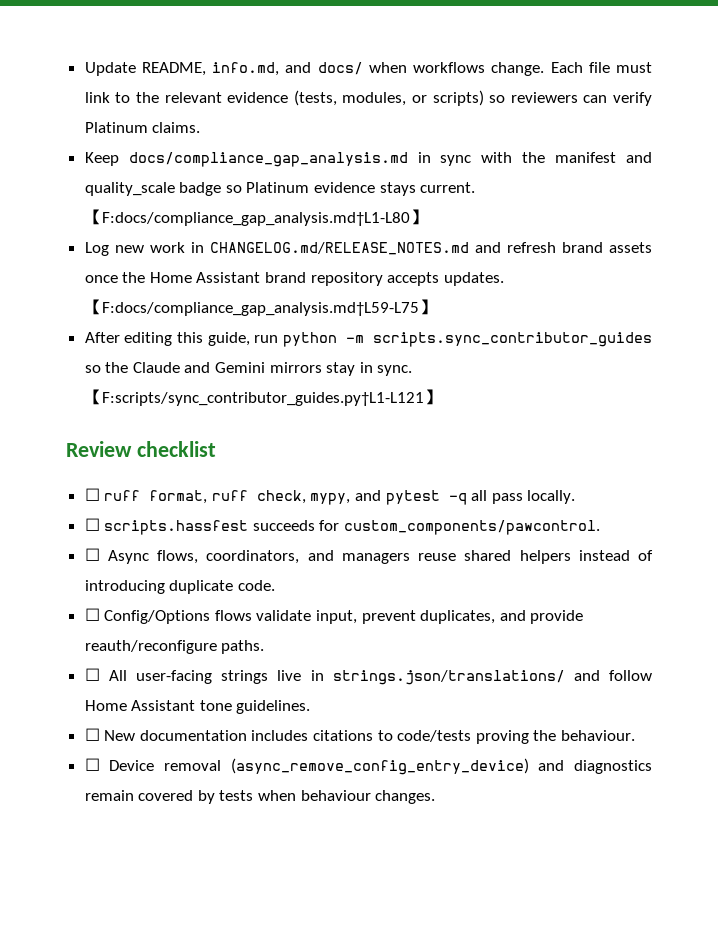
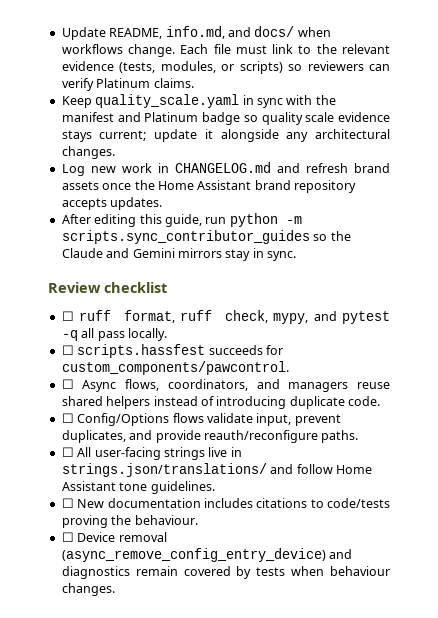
- Keep docs/compliance_gap_analysis.md in sync with the manifest and quality_scale badge so Platinum evidence stays current.【F:docs/compliance_gap_analysis.md†L1-L80】
+ Keep quality_scale.yaml in sync with the manifest and Platinum badge so quality scale evidence stays current; update it alongside any architectural changes.
- Log new work in CHANGELOG.md/RELEASE_NOTES.md and refresh brand assets once the Home Assistant brand repository accepts updates.【F:docs/compliance_gap_analysis.md†L59-L75】
+ Log new work in CHANGELOG.md and refresh brand assets once the Home Assistant brand repository accepts updates.
- 【F:scripts/sync_contributor_guides.py†L1-L121】

